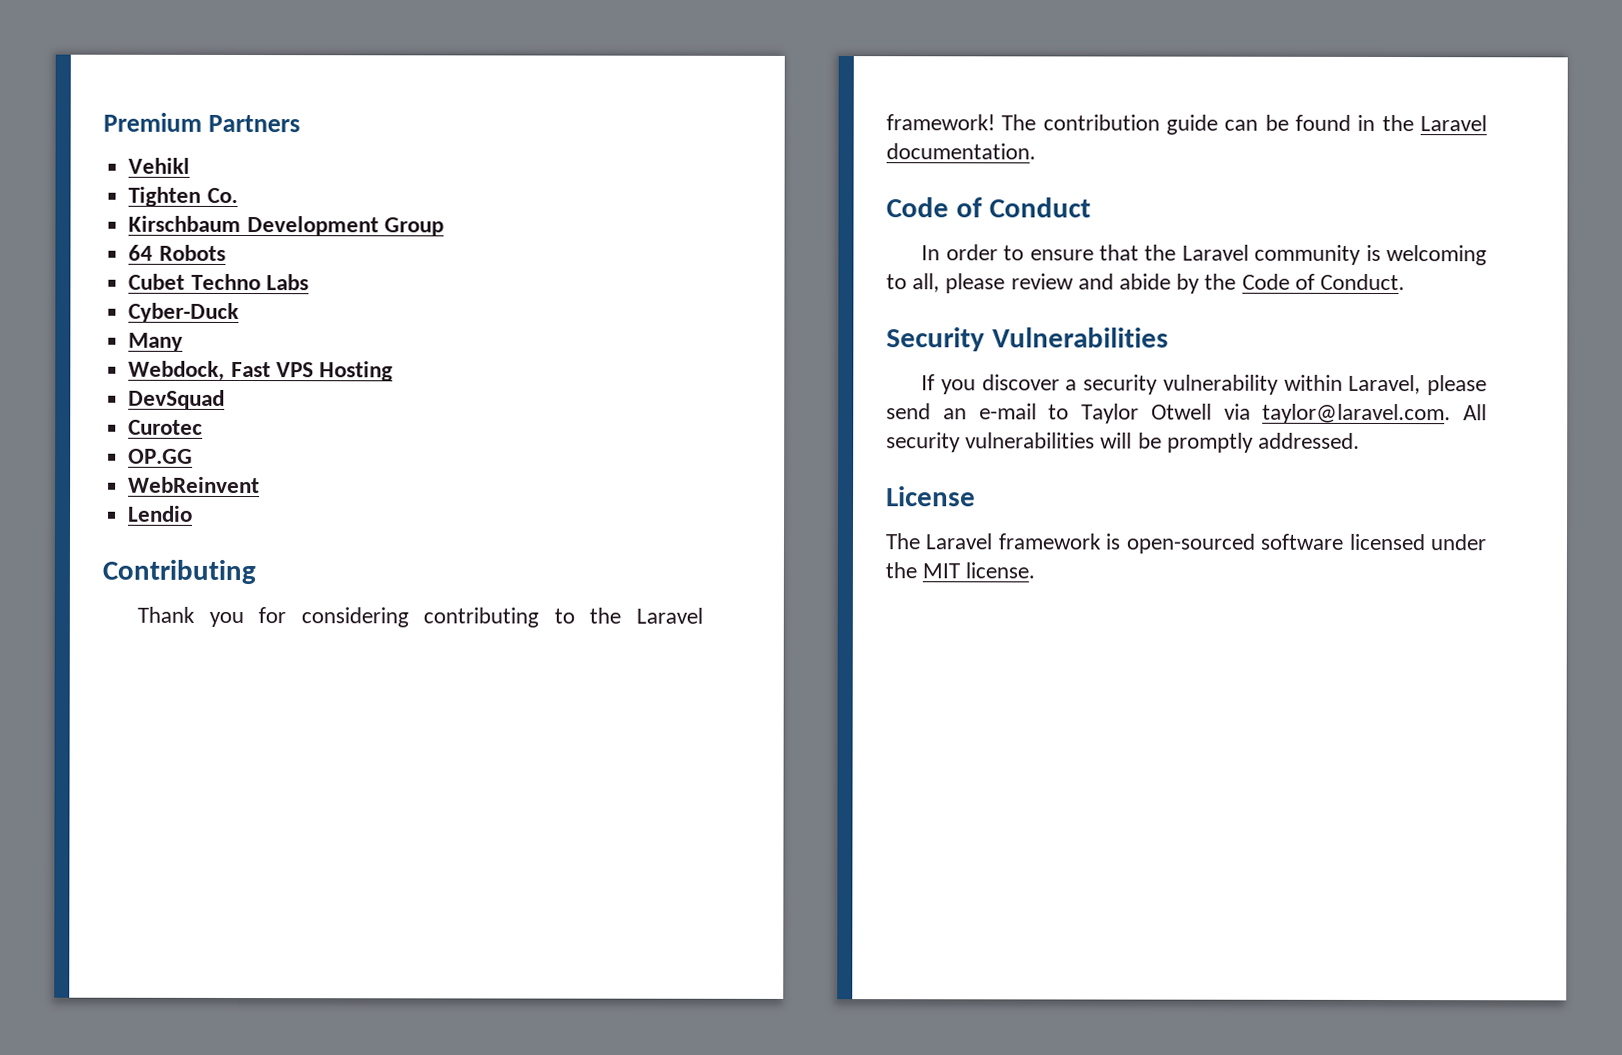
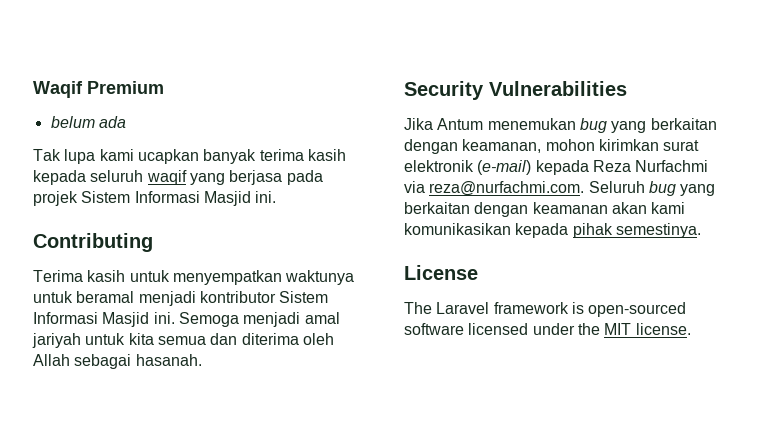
- Premium Partners
- Vehikl
- Tighten Co.
- Kirschbaum Development Group
- 64 Robots
- Cubet Techno Labs
- Cyber-Duck
- Many
- Webdock, Fast VPS Hosting
- DevSquad
- Curotec
- OP.GG
- WebReinvent
- Lendio
+ Waqif Premium
+ belum ada
+ Tak lupa kami ucapkan banyak terima kasih kepada seluruh waqif yang berjasa pada projek Sistem Informasi Masjid ini.
  Contributing
- Thank you for considering contributing to the Laravel framework! The contribution guide can be found in the Laravel documentation.
- Code of Conduct
- In order to ensure that the Laravel community is welcoming to all, please review and abide by the Code of Conduct.
+ Terima kasih untuk menyempatkan waktunya untuk beramal menjadi kontributor Sistem Informasi Masjid ini. Semoga menjadi amal jariyah untuk kita semua dan diterima oleh Allah sebagai hasanah.
  Security Vulnerabilities
- If you discover a security vulnerability within Laravel, please send an e-mail to Taylor Otwell via taylor@laravel.com. All security vulnerabilities will be promptly addressed.
+ Jika Antum menemukan bug yang berkaitan dengan keamanan, mohon kirimkan surat elektronik (e-mail) kepada Reza Nurfachmi via reza@nurfachmi.com. Seluruh bug yang berkaitan dengan keamanan akan kami komunikasikan kepada pihak semestinya.

